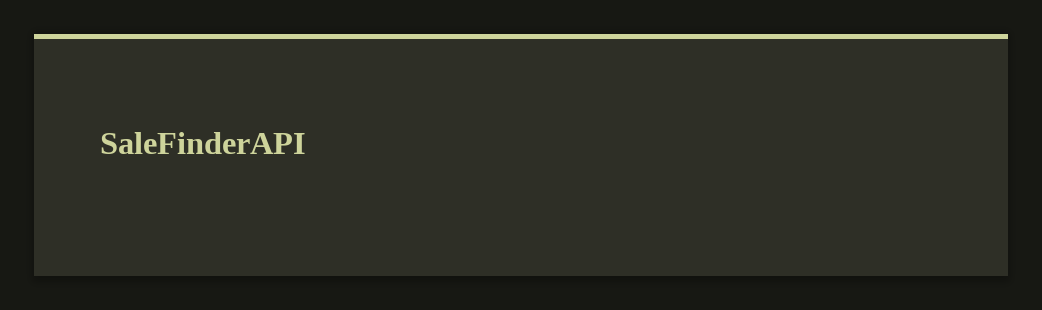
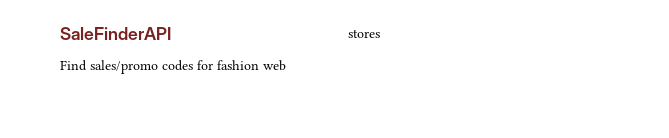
+ Find sales/promo codes for fashion web stores

